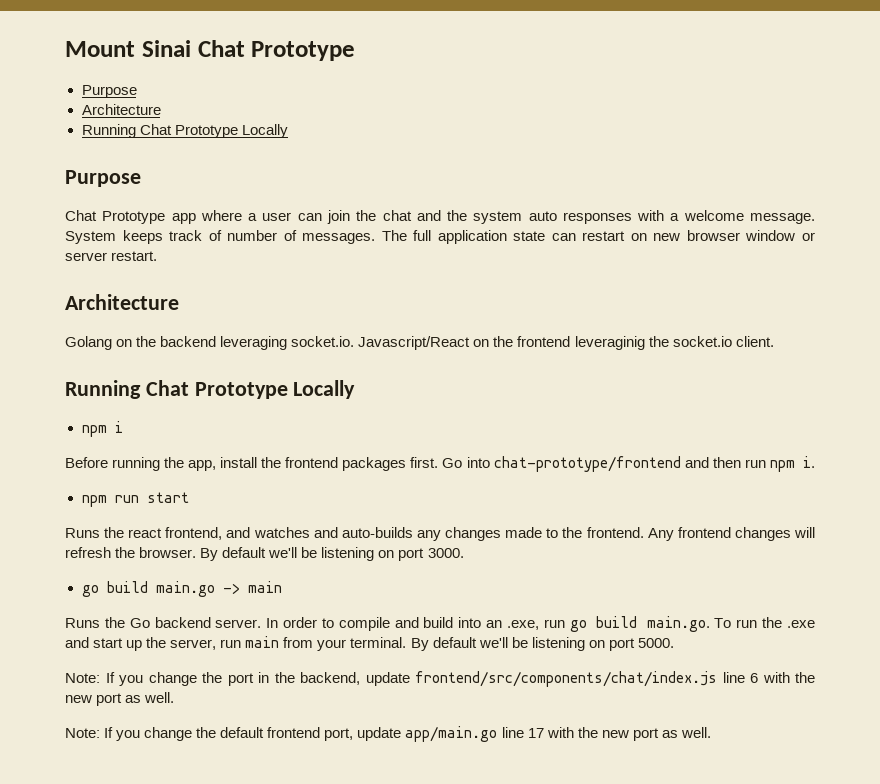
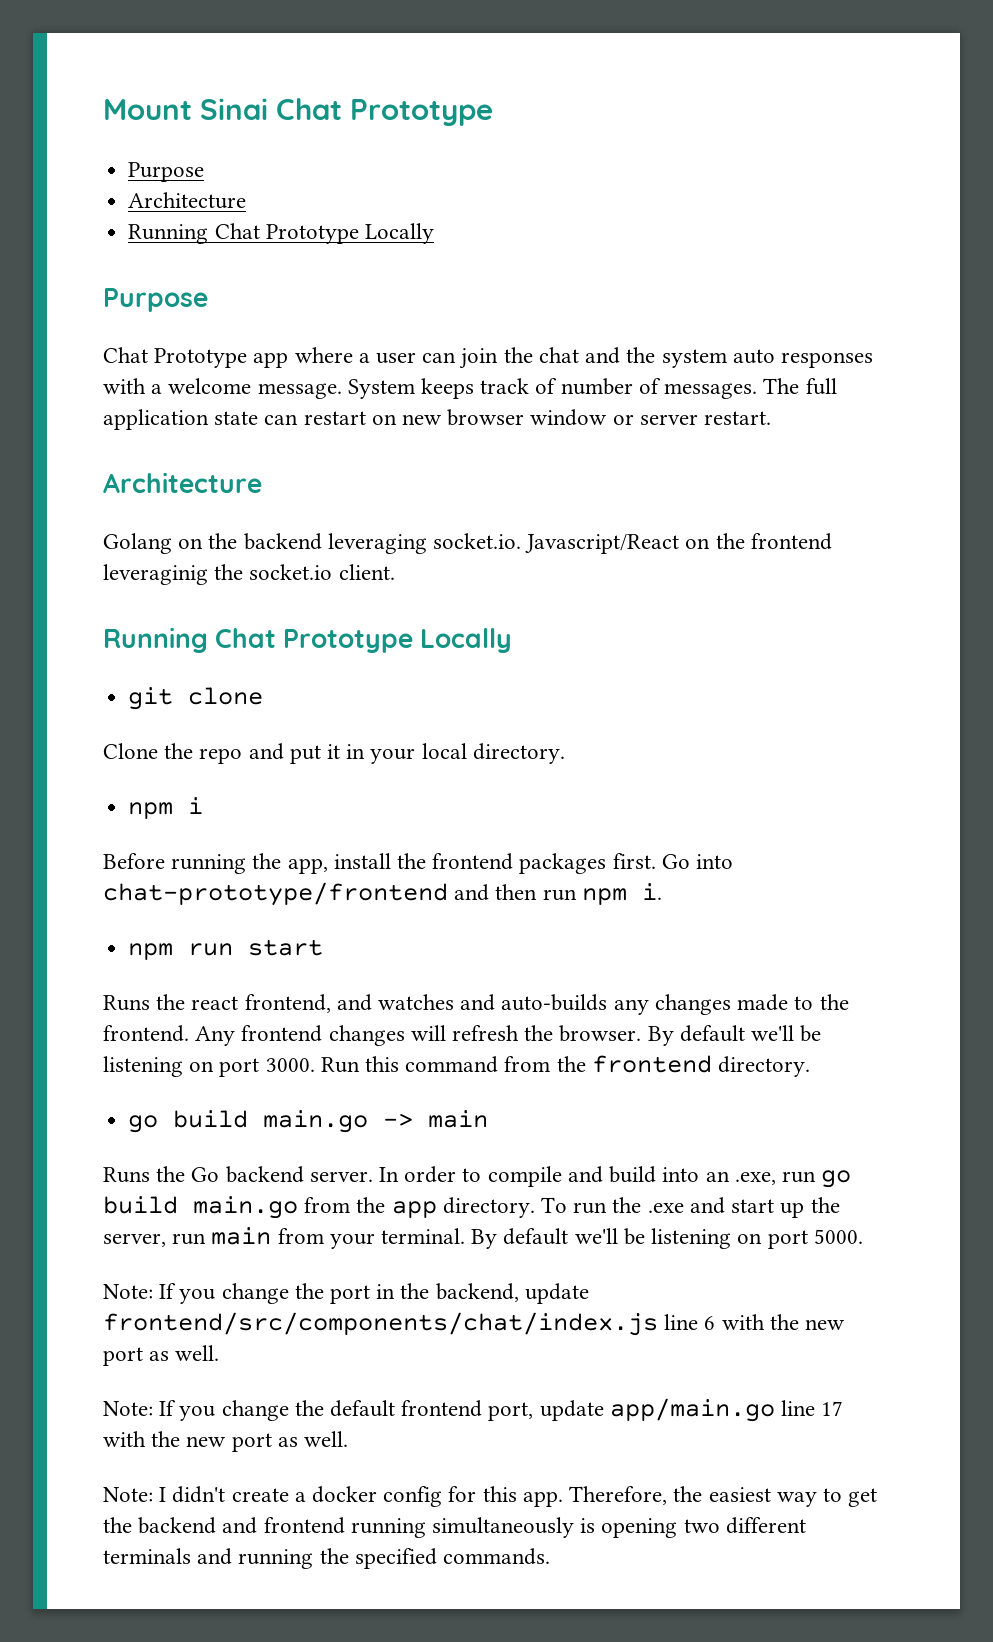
+ git clone
+ Clone the repo and put it in your local directory.
+ Run this command from the frontend directory.
- In order to compile and build into an .exe, run go build main.go. To run the .exe and start up the server, run main from your terminal.
+ In order to compile and build into an .exe, run go build main.go from the app directory. To run the .exe and start up the server, run main from your terminal.
+ Note: I didn't create a docker config for this app. Therefore, the easiest way to get the backend and frontend running simultaneously is opening two different terminals and running the specified commands.

